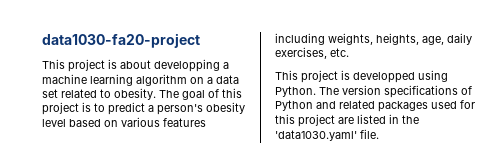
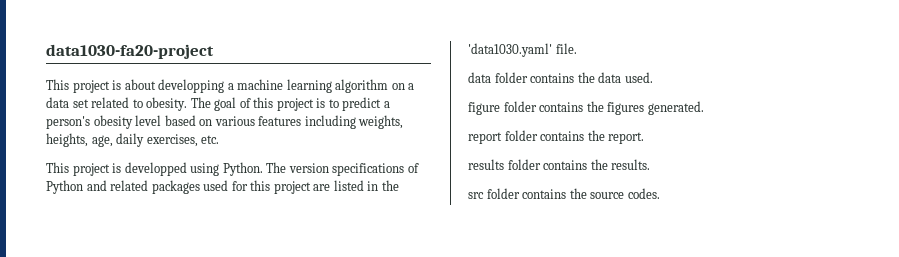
+ data folder contains the data used.
+ figure folder contains the figures generated.
+ report folder contains the report.
+ results folder contains the results.
+ src folder contains the source codes.

